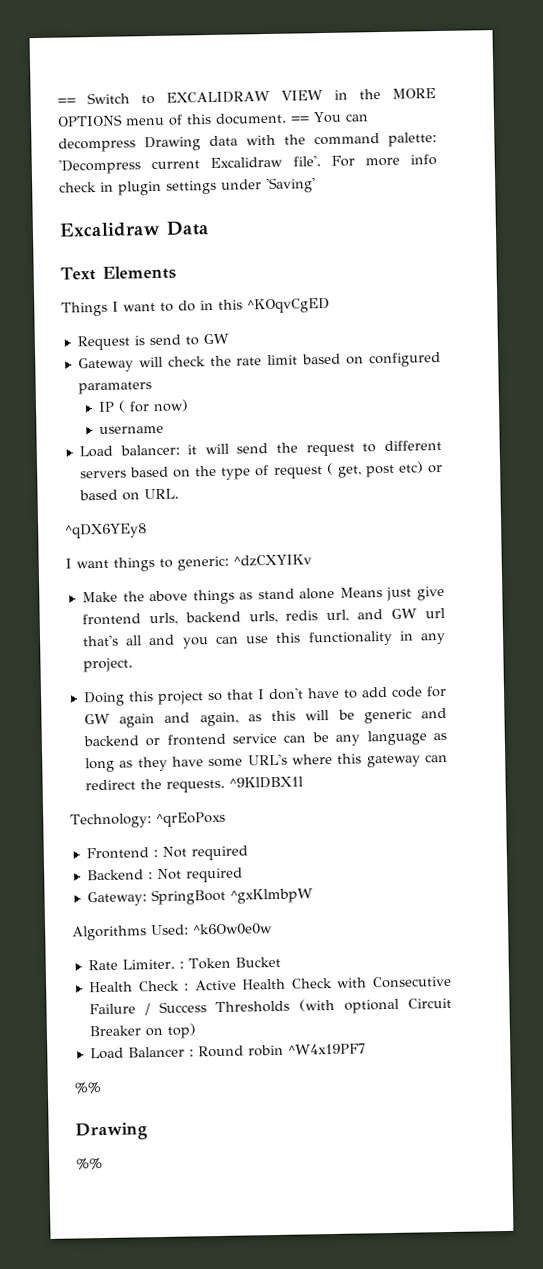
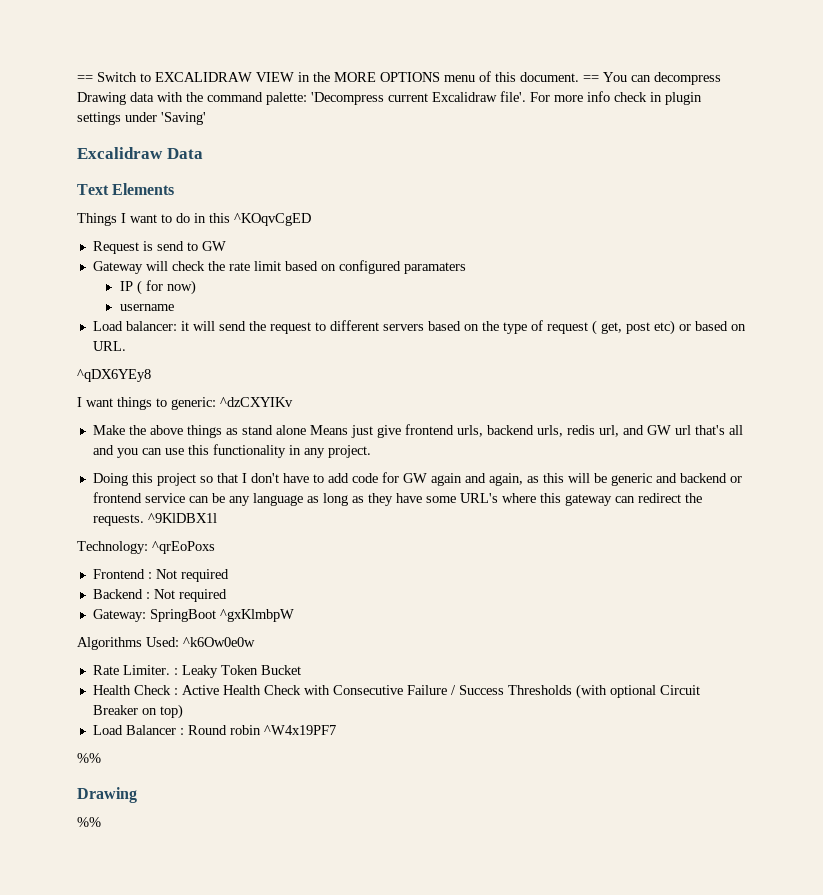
- Rate Limiter. : Token Bucket
+ Rate Limiter. : Leaky Token Bucket

